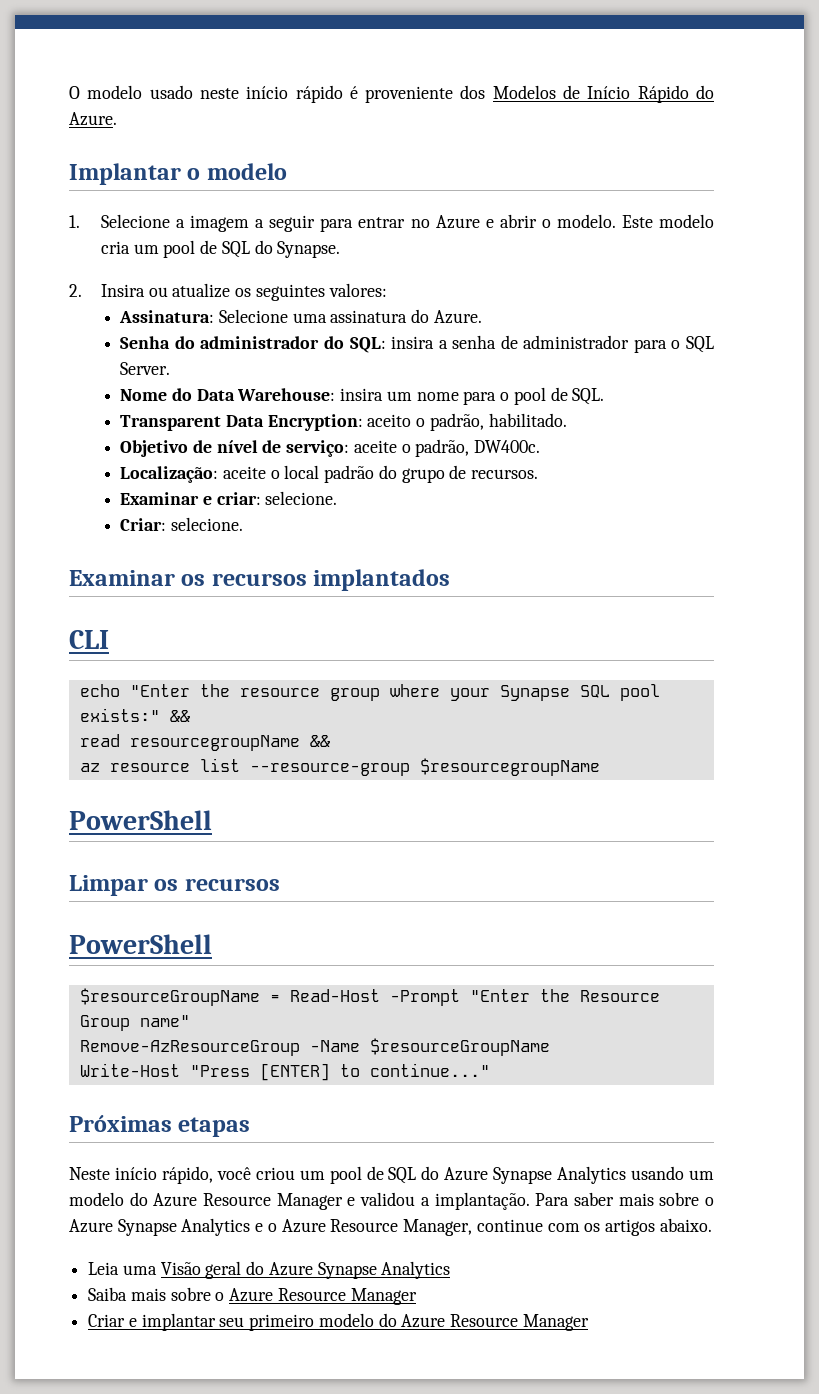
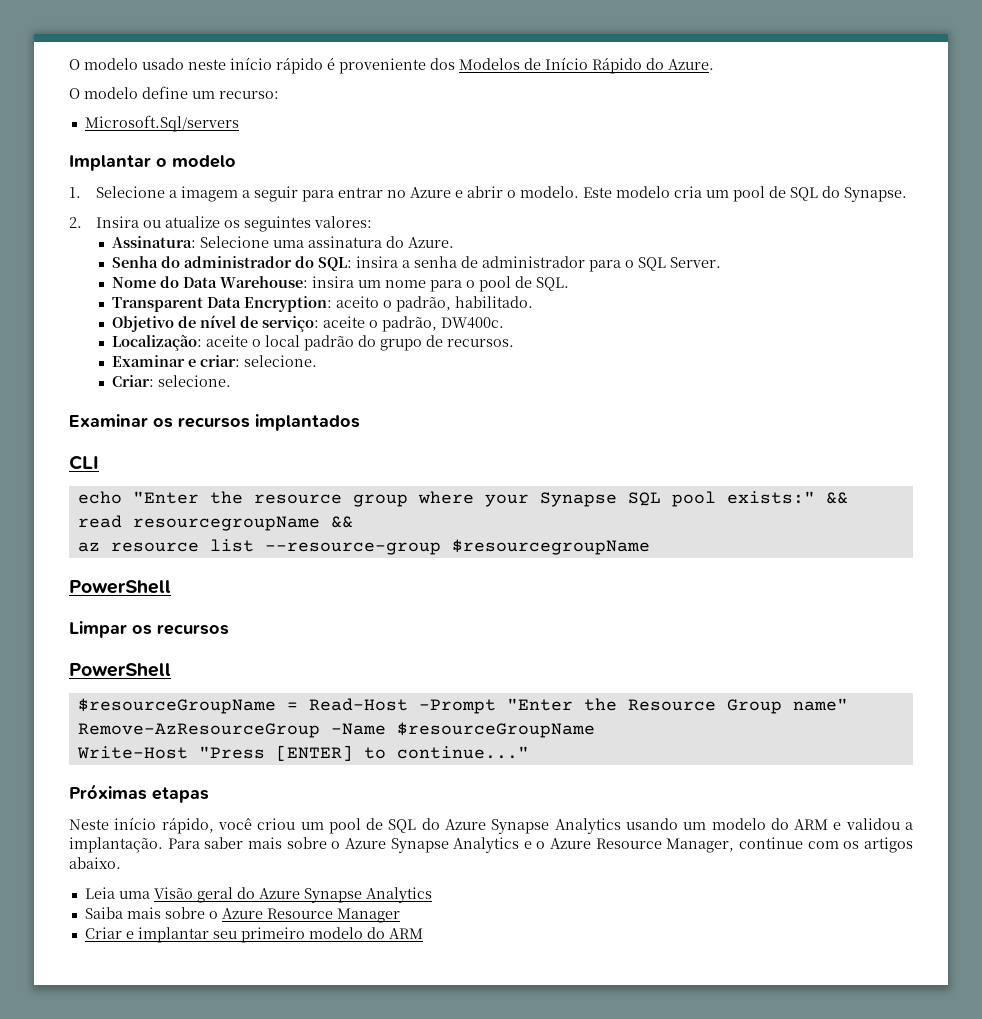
+ O modelo define um recurso:
+ Microsoft.Sql/servers
- Neste início rápido, você criou um pool de SQL do Azure Synapse Analytics usando um modelo do Azure Resource Manager e validou a implantação.
+ Neste início rápido, você criou um pool de SQL do Azure Synapse Analytics usando um modelo do ARM e validou a implantação.
- Criar e implantar seu primeiro modelo do Azure Resource Manager
+ Criar e implantar seu primeiro modelo do ARM

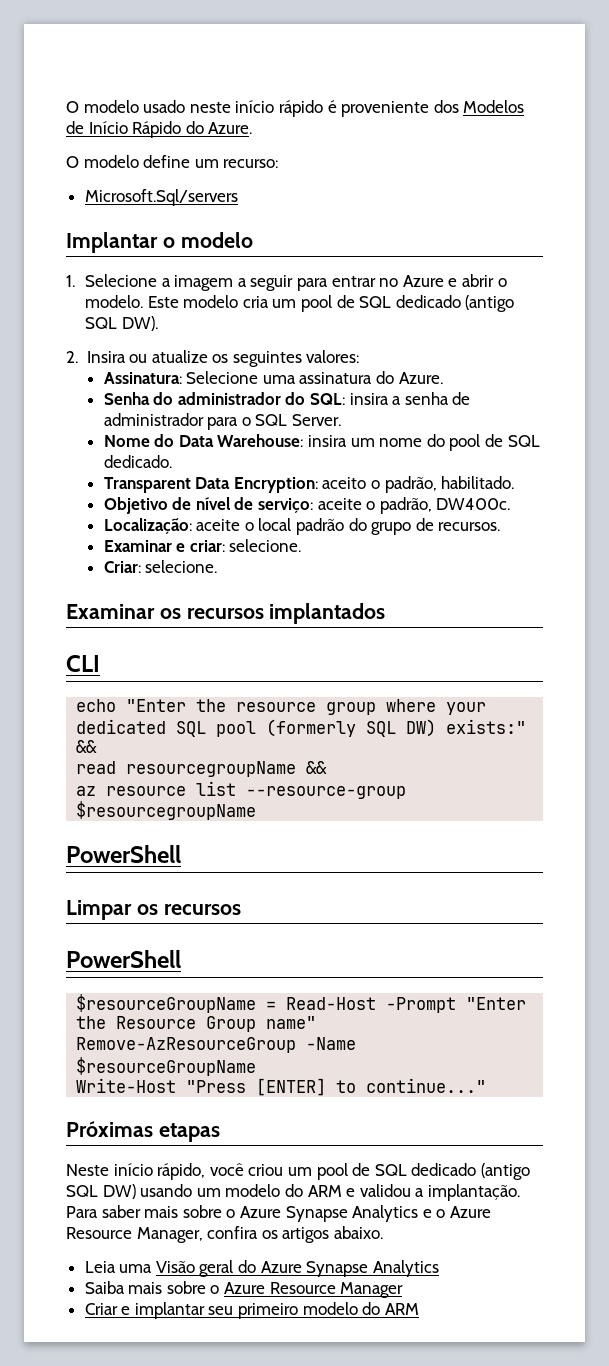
- Este modelo cria um pool de SQL do Synapse.
+ Este modelo cria um pool de SQL dedicado (antigo SQL DW).
- Nome do Data Warehouse: insira um nome para o pool de SQL.
+ Nome do Data Warehouse: insira um nome do pool de SQL dedicado.
- echo "Enter the resource group where your Synapse SQL pool exists:" &&
+ echo "Enter the resource group where your dedicated SQL pool (formerly SQL DW) exists:" &&
- Neste início rápido, você criou um pool de SQL do Azure Synapse Analytics usando um modelo do ARM e validou a implantação.
+ Neste início rápido, você criou um pool de SQL dedicado (antigo SQL DW) usando um modelo do ARM e validou a implantação.
- Para saber mais sobre o Azure Synapse Analytics e o Azure Resource Manager, continue com os artigos abaixo.
+ Para saber mais sobre o Azure Synapse Analytics e o Azure Resource Manager, confira os artigos abaixo.

